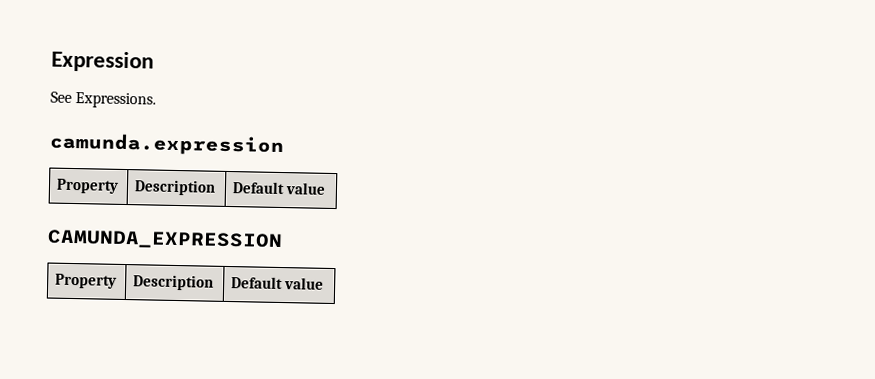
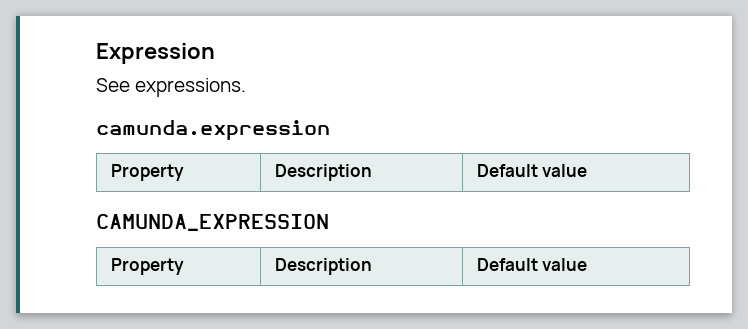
- See Expressions.
+ See expressions.

